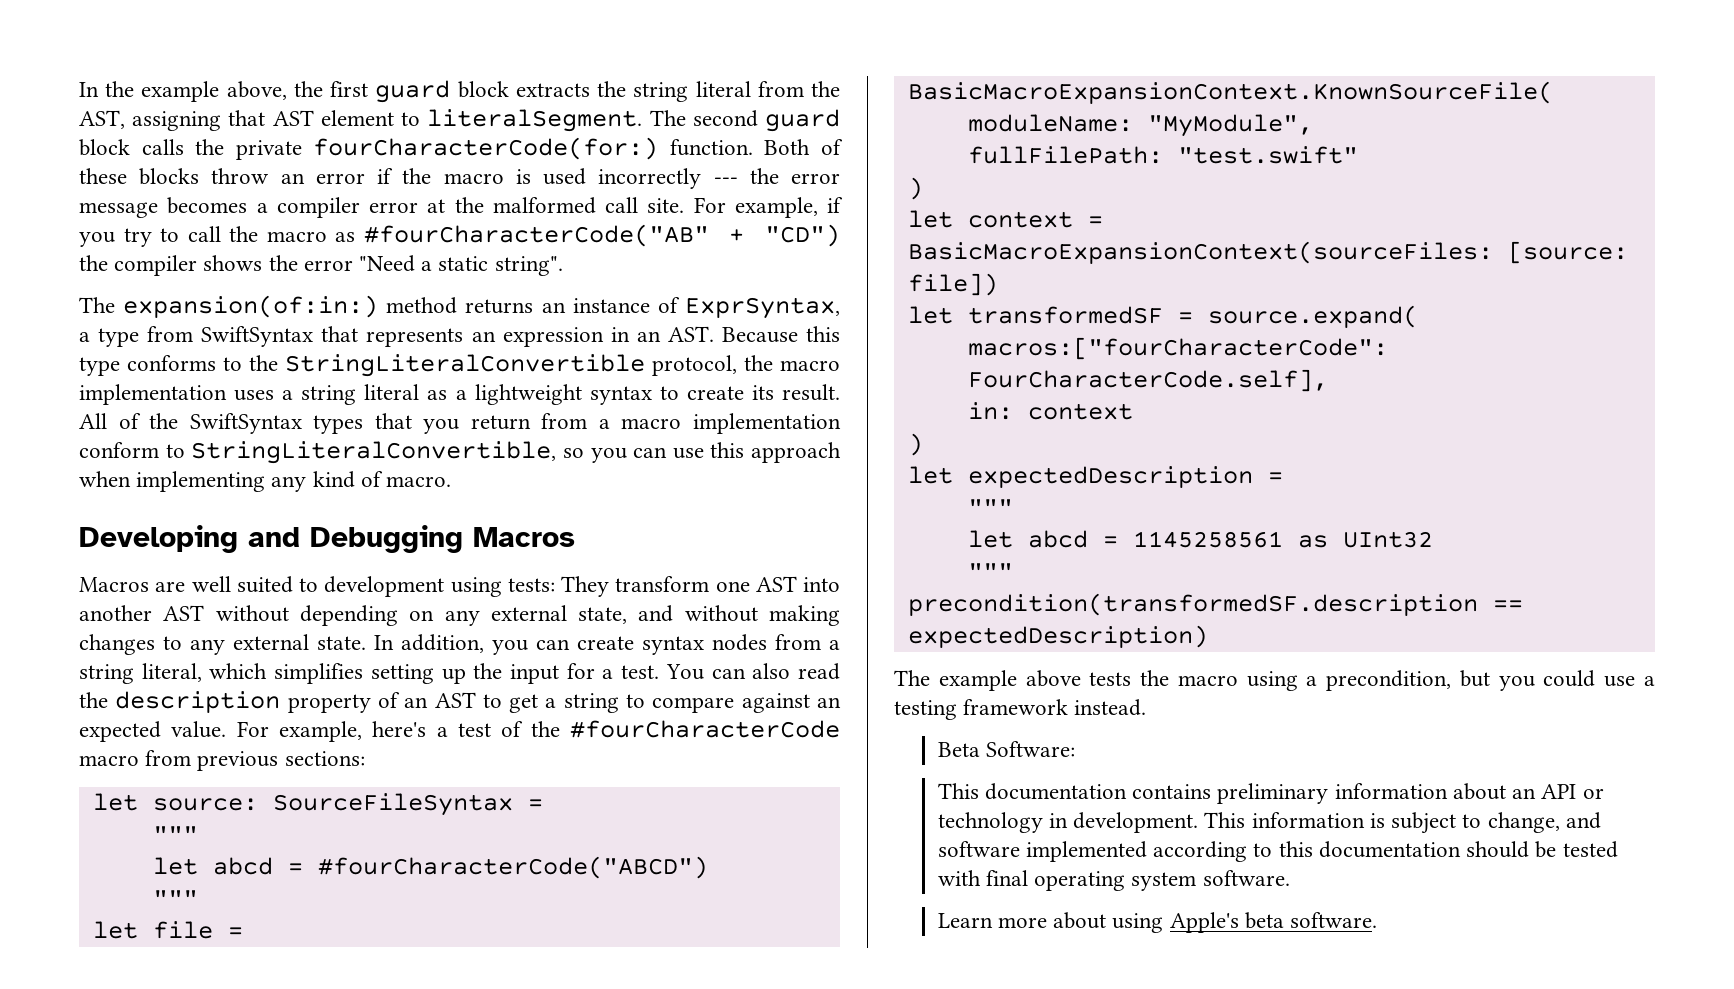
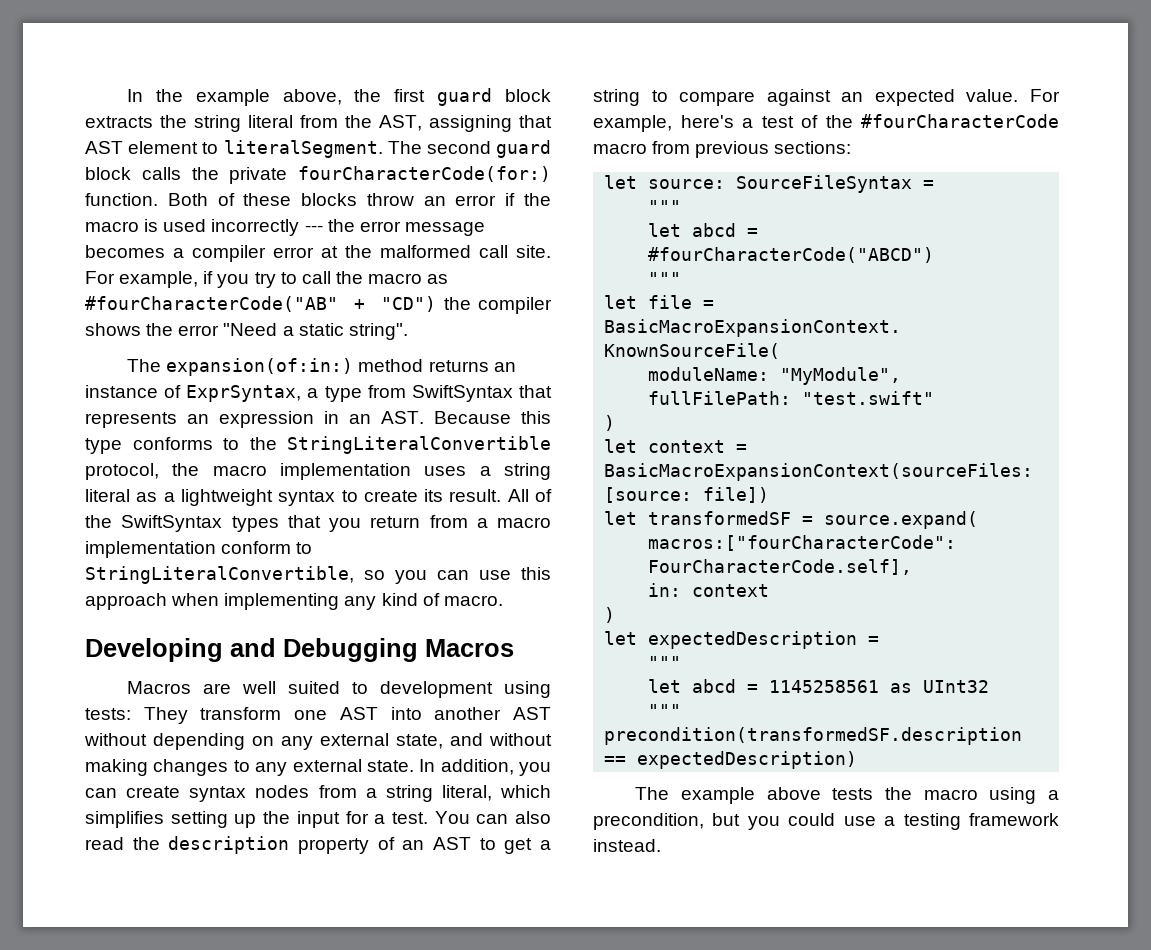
- Beta Software:
- This documentation contains preliminary information about an API or technology in development. This information is subject to change, and software implemented according to this documentation should be tested with final operating system software.
- Learn more about using Apple's beta software.

